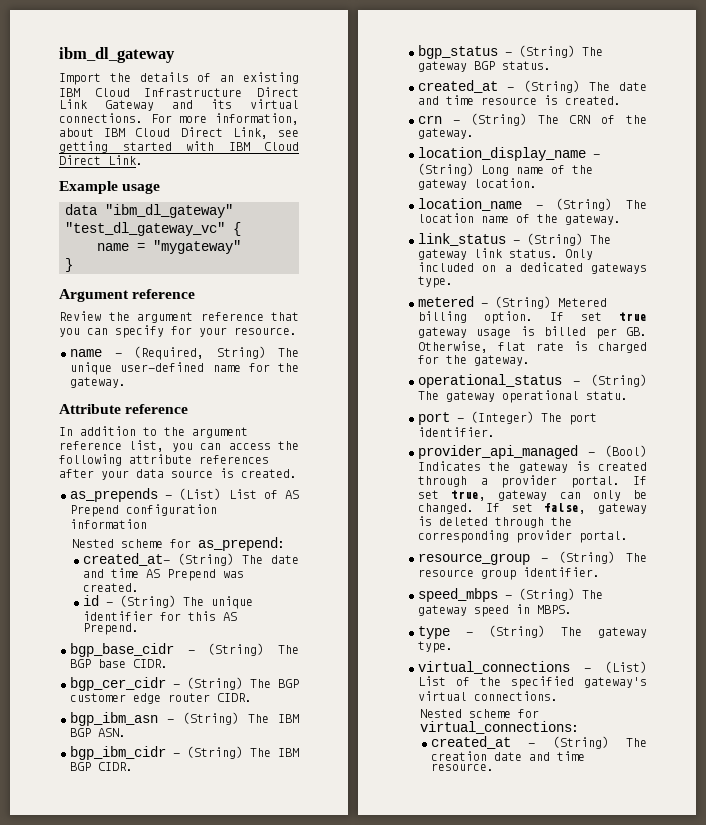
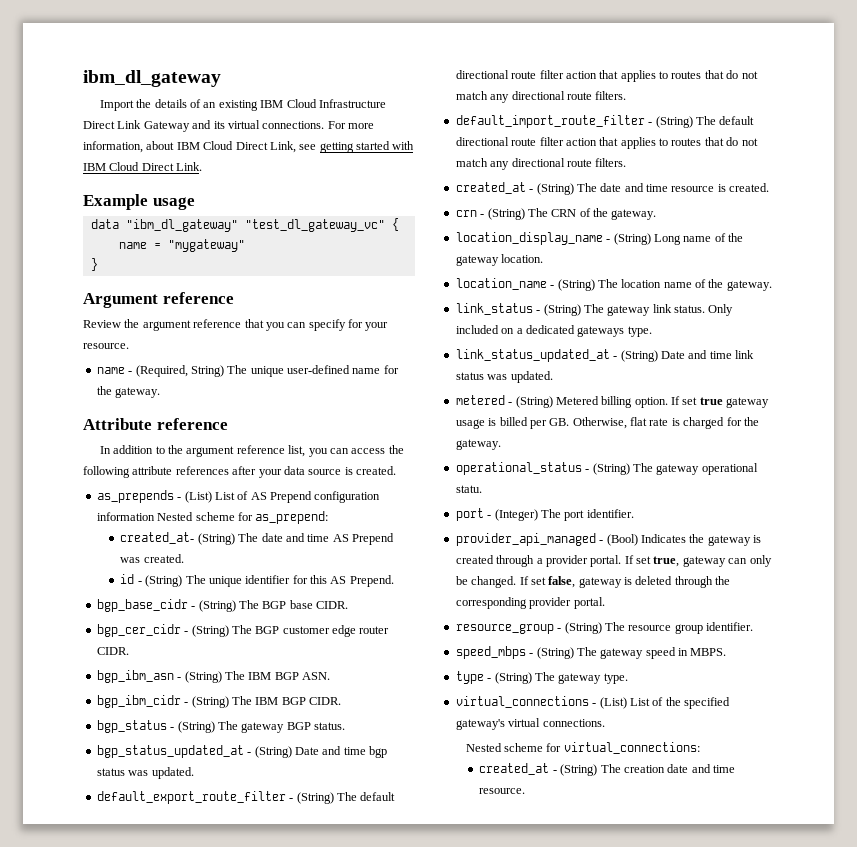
- as_prepends - (List) List of AS Prepend configuration information
- Nested scheme for as_prepend:
+ as_prepends - (List) List of AS Prepend configuration information Nested scheme for as_prepend:
+ bgp_status_updated_at - (String) Date and time bgp status was updated.
+ default_export_route_filter - (String) The default directional route filter action that applies to routes that do not match any directional route filters.
+ default_import_route_filter - (String) The default directional route filter action that applies to routes that do not match any directional route filters.
+ link_status_updated_at - (String) Date and time link status was updated.

